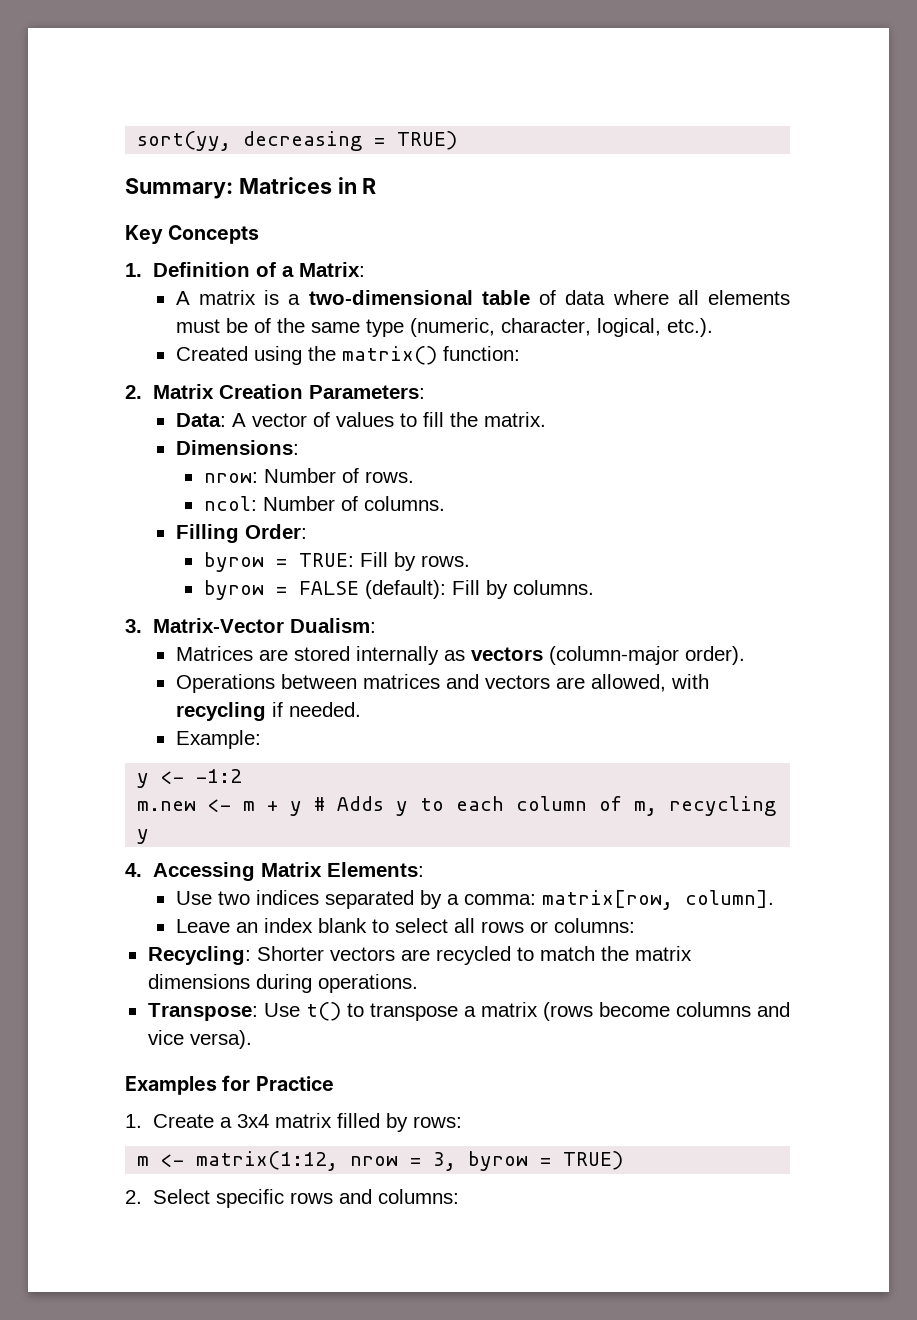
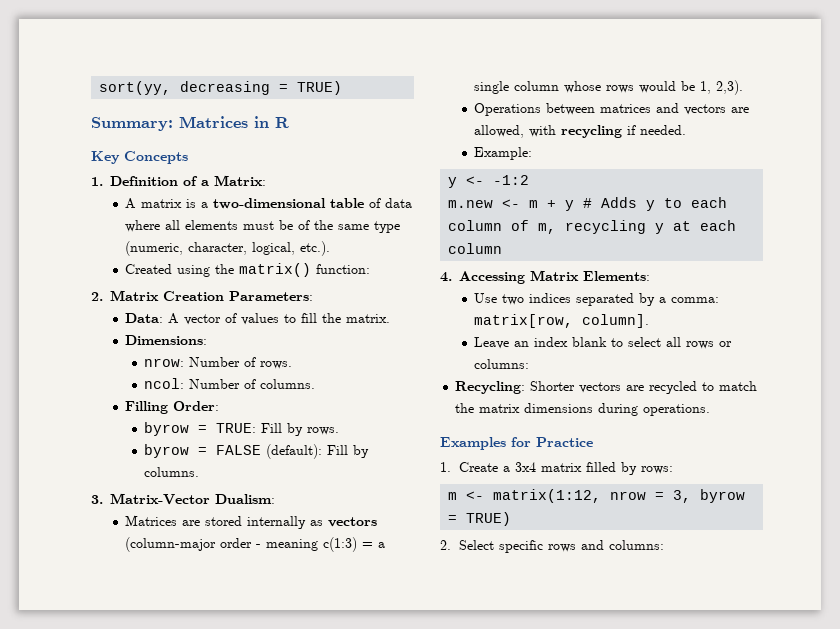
- Matrices are stored internally as vectors (column-major order).
+ Matrices are stored internally as vectors (column-major order - meaning c(1:3) = a single column whose rows would be 1, 2,3).
- m.new <- m + y # Adds y to each column of m, recycling y
+ m.new <- m + y # Adds y to each column of m, recycling y at each column
- Transpose: Use t() to transpose a matrix (rows become columns and vice versa).

